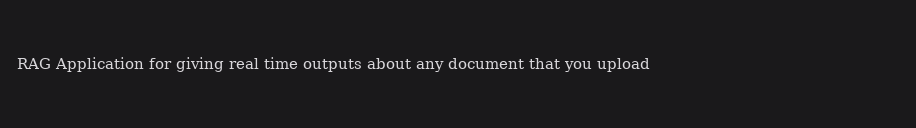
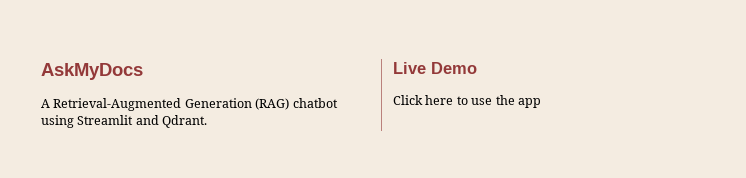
- RAG Application for giving real time outputs about any document that you upload
+ AskMyDocs
+ A Retrieval-Augmented Generation (RAG) chatbot using Streamlit and Qdrant.
+ Live Demo
+ Click here to use the app

